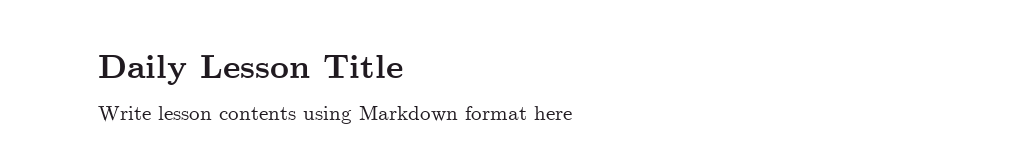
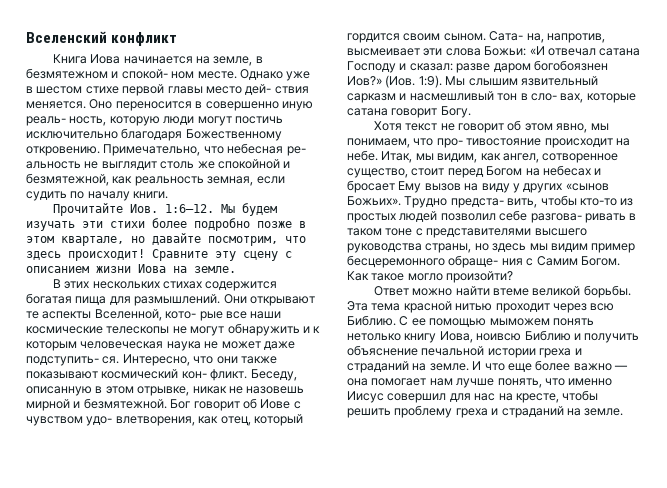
- Daily Lesson Title
- Write lesson contents using Markdown format here
+ Вселенский конфликт
+ Книга Иова начинается на земле, в безмятежном и спокой- ном месте. Однако уже в шестом стихе первой главы место дей- ствия меняется. Оно переносится в совершенно иную реаль- ность, которую люди могут постичь исключительно благодаря Божественному откровению. Примечательно, что небесная ре- альность не выглядит столь же спокойной и безмятежной, как реальность земная, если судить по началу книги.
+ Прочитайте Иов. 1:6–12. Мы будем изучать эти стихи более подробно позже в этом квартале, но давайте посмотрим, что здесь происходит! Сравните эту сцену с описанием жизни Иова на земле.
+ В этих нескольких стихах содержится богатая пища для размышлений. Они открывают те аспекты Вселенной, кото- рые все наши космические телескопы не могут обнаружить и к которым человеческая наука не может даже подступить- ся. Интересно, что они также показывают космический кон- фликт. Беседу, описанную в этом отрывке, никак не назовешь мирной и безмятежной. Бог говорит об Иове с чувством удо- влетворения, как отец, который гордится своим сыном. Сата- на, напротив, высмеивает эти слова Божьи: «И отвечал сатана Господу и сказал: разве даром богобоязнен Иов?» (Иов. 1:9). Мы слышим язвительный сарказм и насмешливый тон в сло- вах, которые сатана говорит Богу.
+ Хотя текст не говорит об этом явно, мы понимаем, что про- тивостояние происходит на небе. Итак, мы видим, как ангел, сотворенное существо, стоит перед Богом на небесах и бросает Ему вызов на виду у других «сынов Божьих». Трудно предста- вить, чтобы кто-то из простых людей позволил себе разгова- ривать в таком тоне с представителями высшего руководства страны, но здесь мы видим пример бесцеремонного обраще- ния с Самим Богом. Как такое могло произойти?
+ Ответ можно найти втеме великой борьбы. Эта тема красной нитью проходит через всю Библию. С ее помощью мыможем понять нетолько книгу Иова, ноивсю Библию и получить объяснение печальной истории греха и страданий на земле. И что еще более важно — она помогает нам лучше понять, что именно Иисус совершил для нас на кресте, чтобы решить проблему греха и страданий на земле.

